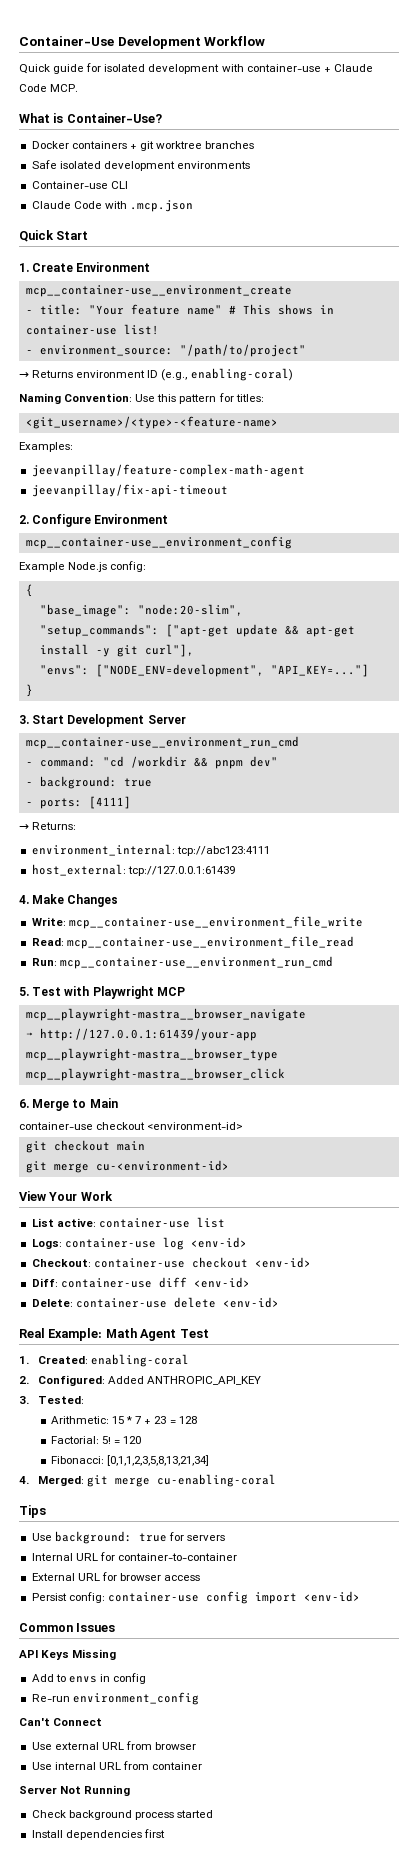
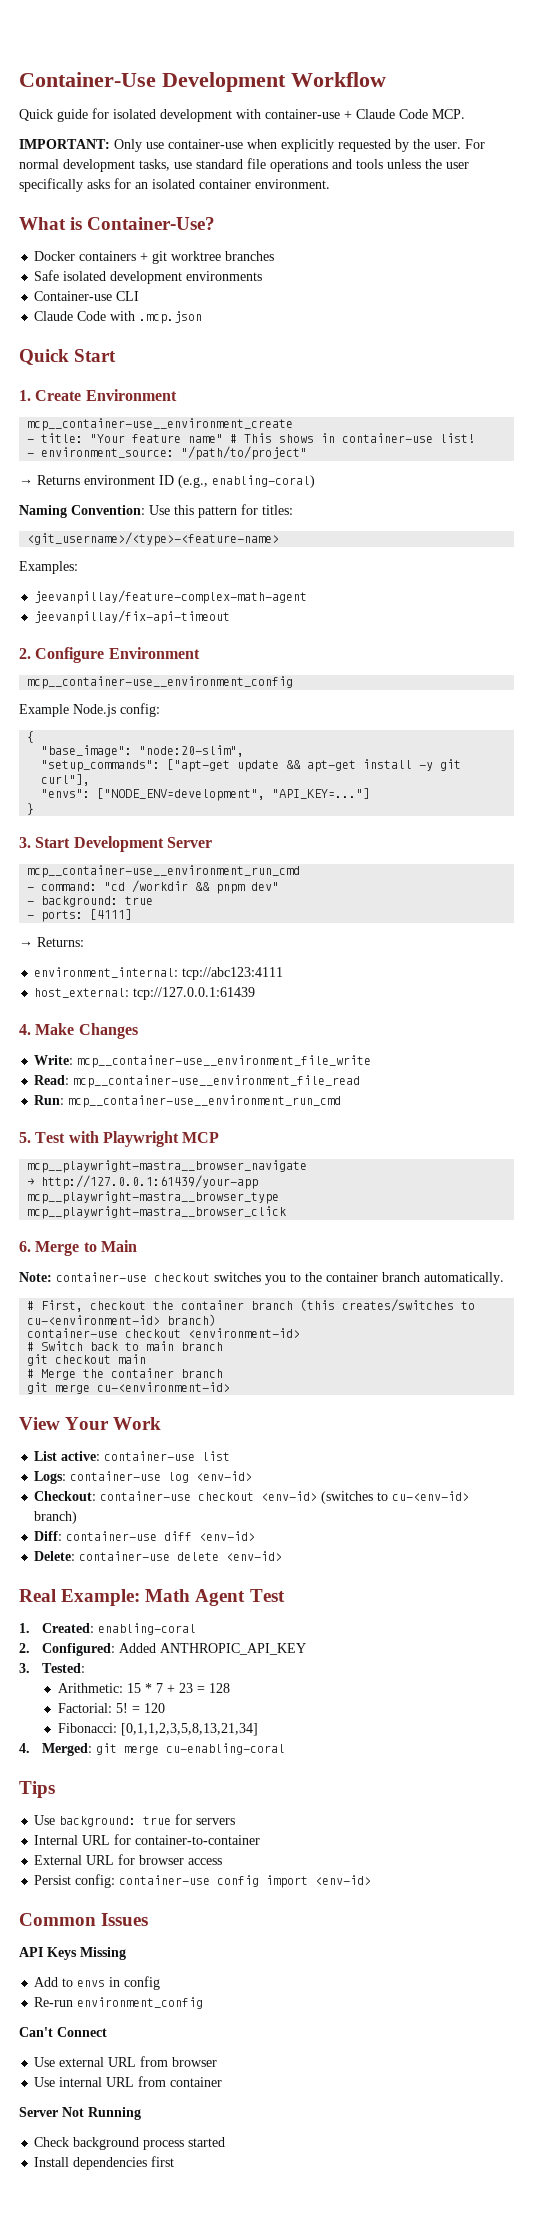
+ IMPORTANT: Only use container-use when explicitly requested by the user. For normal development tasks, use standard file operations and tools unless the user specifically asks for an isolated container environment.
+ Note: container-use checkout switches you to the container branch automatically.
+ # First, checkout the container branch (this creates/switches to cu-<environment-id> branch)
  container-use checkout <environment-id>
+ # Switch back to main branch
  git checkout main
+ # Merge the container branch
- Checkout: container-use checkout <env-id>
+ Checkout: container-use checkout <env-id> (switches to cu-<env-id> branch)

